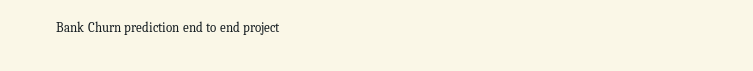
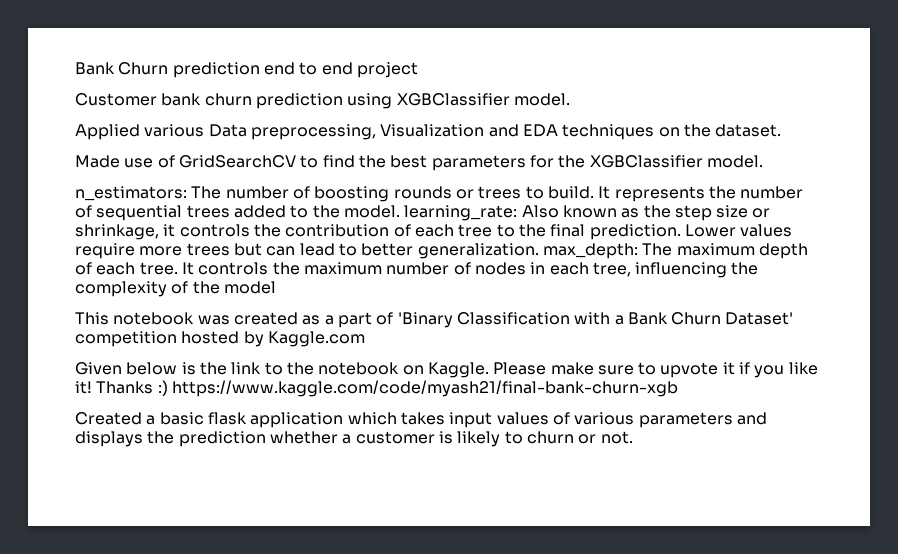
+ Customer bank churn prediction using XGBClassifier model.
+ Applied various Data preprocessing, Visualization and EDA techniques on the dataset.
+ Made use of GridSearchCV to find the best parameters for the XGBClassifier model.
+ n_estimators: The number of boosting rounds or trees to build. It represents the number of sequential trees added to the model. learning_rate: Also known as the step size or shrinkage, it controls the contribution of each tree to the final prediction. Lower values require more trees but can lead to better generalization. max_depth: The maximum depth of each tree. It controls the maximum number of nodes in each tree, influencing the complexity of the model
+ This notebook was created as a part of 'Binary Classification with a Bank Churn Dataset' competition hosted by Kaggle.com
+ Given below is the link to the notebook on Kaggle. Please make sure to upvote it if you like it! Thanks :) https://www.kaggle.com/code/myash21/final-bank-churn-xgb
+ Created a basic flask application which takes input values of various parameters and displays the prediction whether a customer is likely to churn or not.

